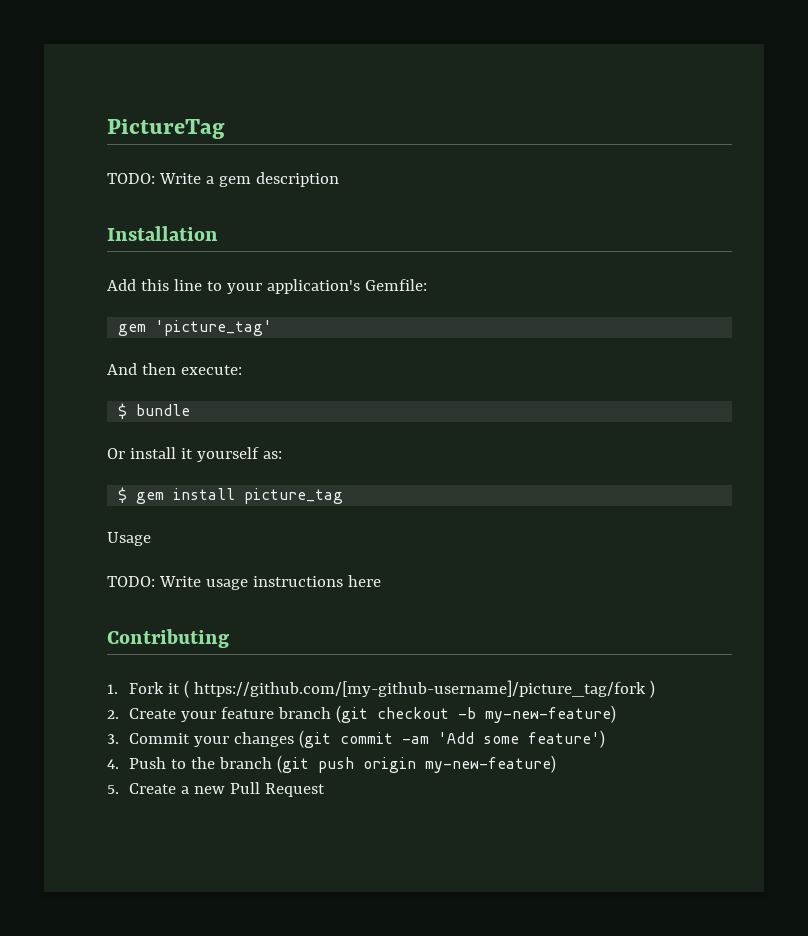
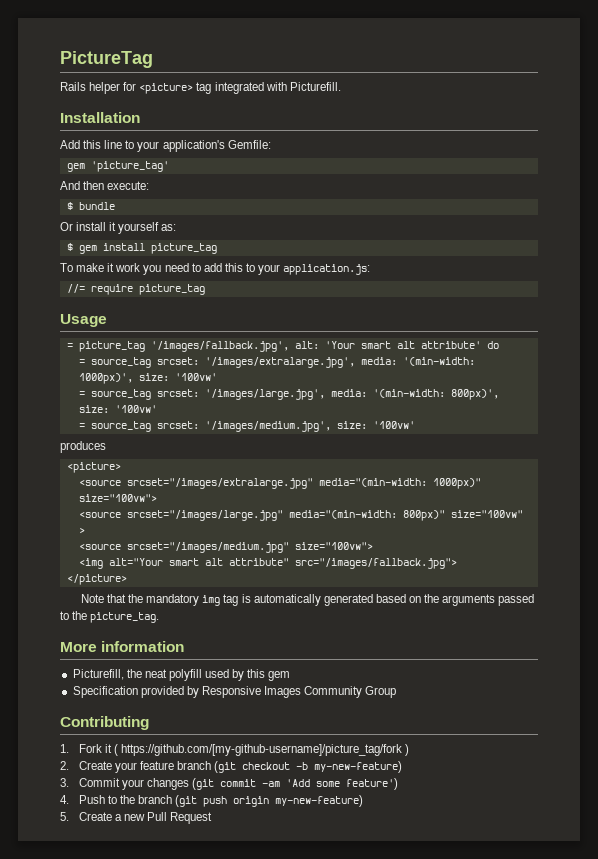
- TODO: Write a gem description
+ Rails helper for <picture> tag integrated with Picturefill.
+ To make it work you need to add this to your application.js:
+ //= require picture_tag
  Usage
- TODO: Write usage instructions here
+ = picture_tag '/images/fallback.jpg', alt: 'Your smart alt attribute' do
+ = source_tag srcset: '/images/extralarge.jpg', media: '(min-width: 1000px)', size: '100vw'
+ = source_tag srcset: '/images/large.jpg', media: '(min-width: 800px)', size: '100vw'
+ = source_tag srcset: '/images/medium.jpg', size: '100vw'
+ produces
+ <picture>
+ <source srcset="/images/extralarge.jpg" media="(min-width: 1000px)" size="100vw">
+ <source srcset="/images/large.jpg" media="(min-width: 800px)" size="100vw" >
+ <source srcset="/images/medium.jpg" size="100vw">
+ <img alt="Your smart alt attribute" src="/images/fallback.jpg">
+ </picture>
+ Note that the mandatory img tag is automatically generated based on the arguments passed to the picture_tag.
+ More information
+ Picturefill, the neat polyfill used by this gem
+ Specification provided by Responsive Images Community Group

